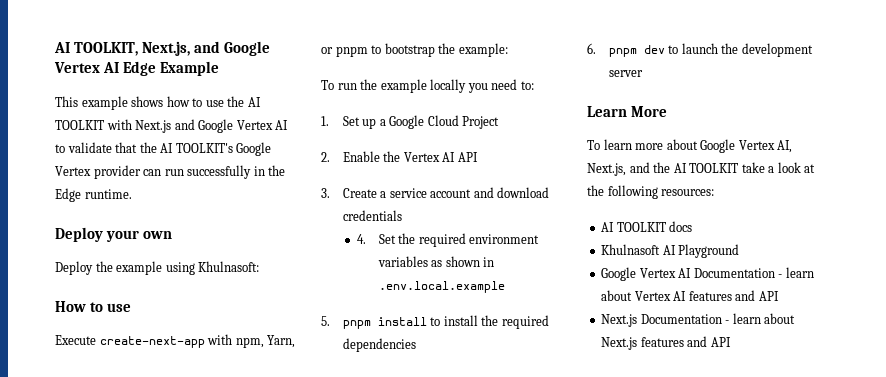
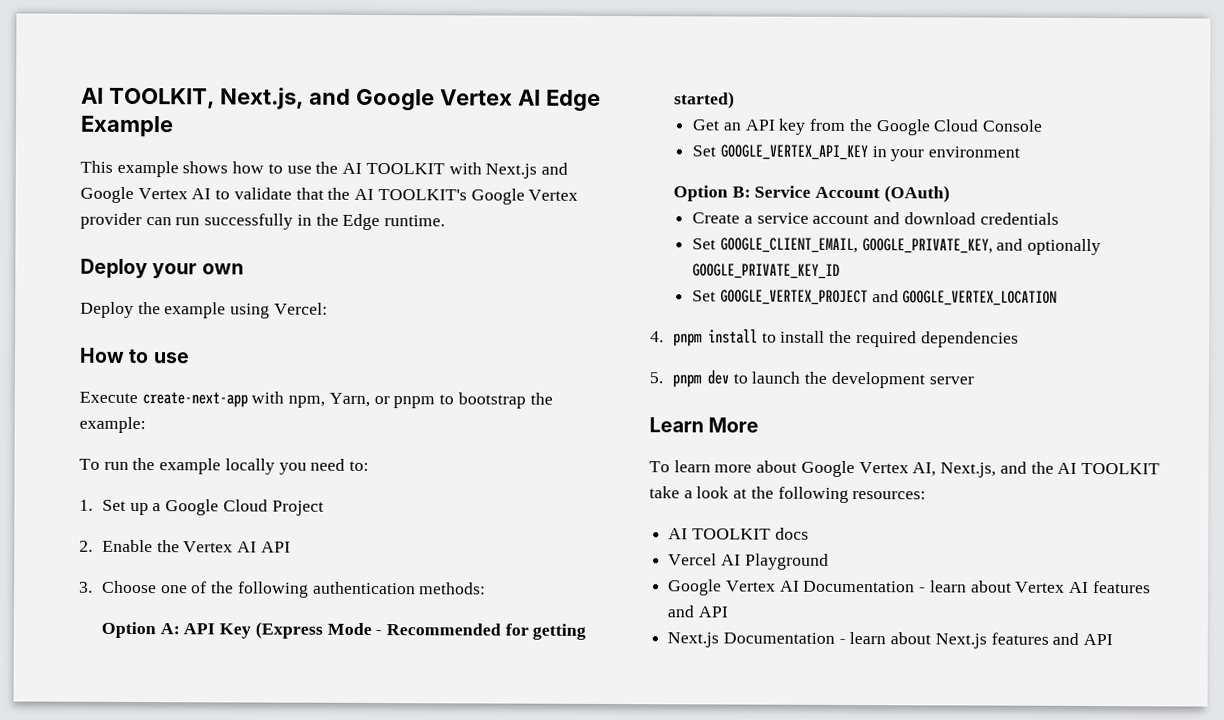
- Deploy the example using Khulnasoft:
+ Deploy the example using Vercel:
- 3. Create a service account and download credentials
+ 3. Choose one of the following authentication methods:
+ Option A: API Key (Express Mode - Recommended for getting started)
+ Get an API key from the Google Cloud Console
+ Set GOOGLE_VERTEX_API_KEY in your environment
+ Option B: Service Account (OAuth)
+ Create a service account and download credentials
- 4. Set the required environment variables as shown in .env.local.example
- 5. pnpm install to install the required dependencies
+ Set GOOGLE_CLIENT_EMAIL, GOOGLE_PRIVATE_KEY, and optionally GOOGLE_PRIVATE_KEY_ID
+ Set GOOGLE_VERTEX_PROJECT and GOOGLE_VERTEX_LOCATION
+ 4. pnpm install to install the required dependencies
- 6. pnpm dev to launch the development server
+ 5. pnpm dev to launch the development server
- Khulnasoft AI Playground
+ Vercel AI Playground

